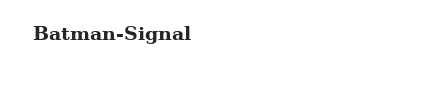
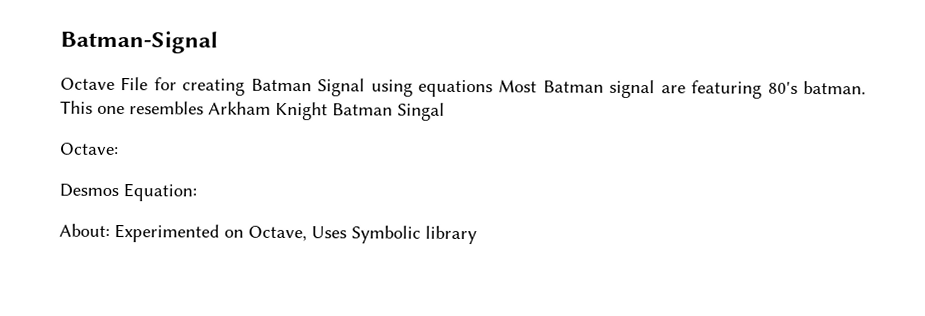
+ Octave File for creating Batman Signal using equations Most Batman signal are featuring 80's batman. This one resembles Arkham Knight Batman Singal
+ Octave:
+ Desmos Equation:
+ About: Experimented on Octave, Uses Symbolic library

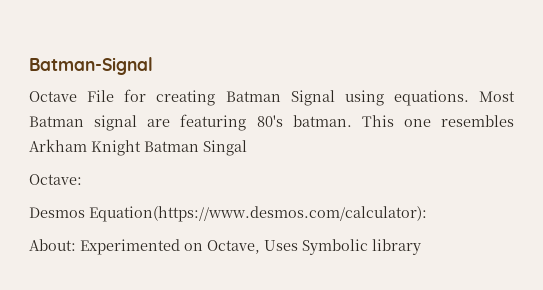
- Octave File for creating Batman Signal using equations Most Batman signal are featuring 80's batman.
+ Octave File for creating Batman Signal using equations. Most Batman signal are featuring 80's batman.
- Desmos Equation:
+ Desmos Equation(https://www.desmos.com/calculator):

